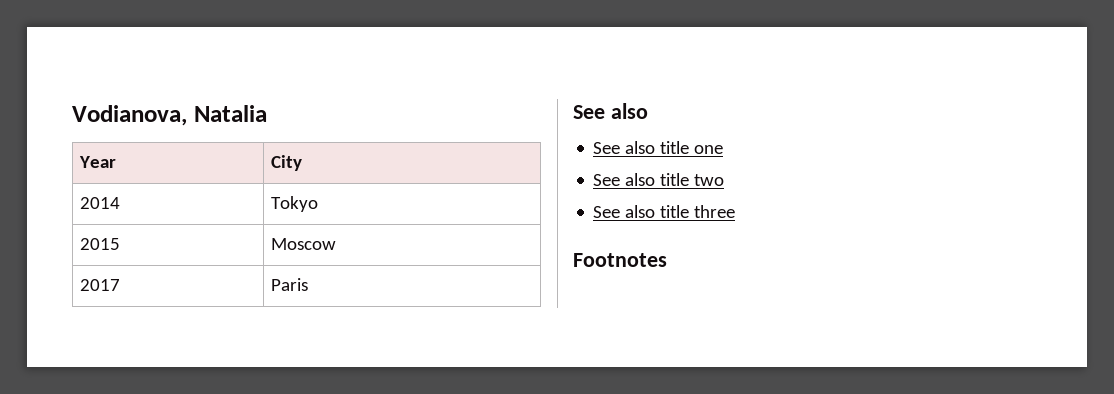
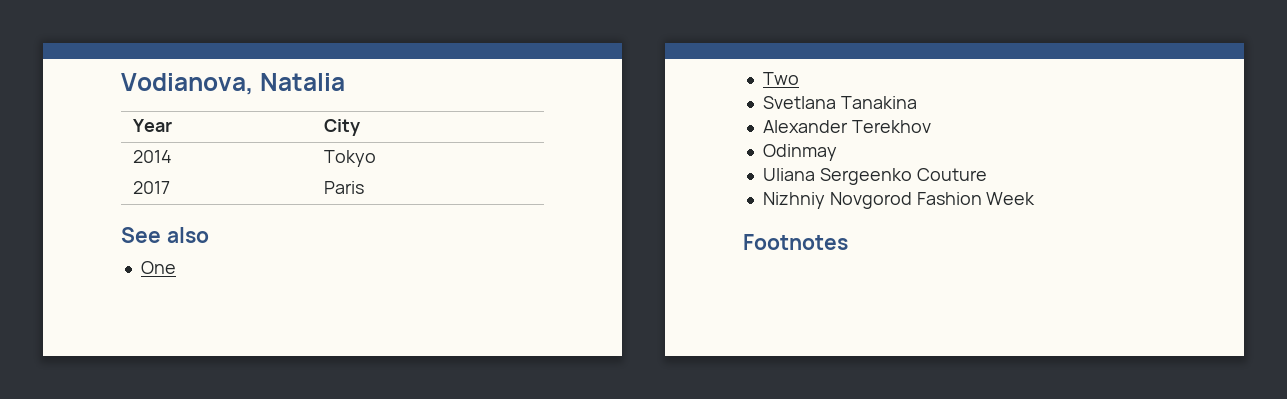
- 2015 | Moscow
- See also title one
- See also title two
- See also title three
+ One
+ Two
+ Svetlana Tanakina
+ Alexander Terekhov
+ Odinmay
+ Uliana Sergeenko Couture
+ Nizhniy Novgorod Fashion Week

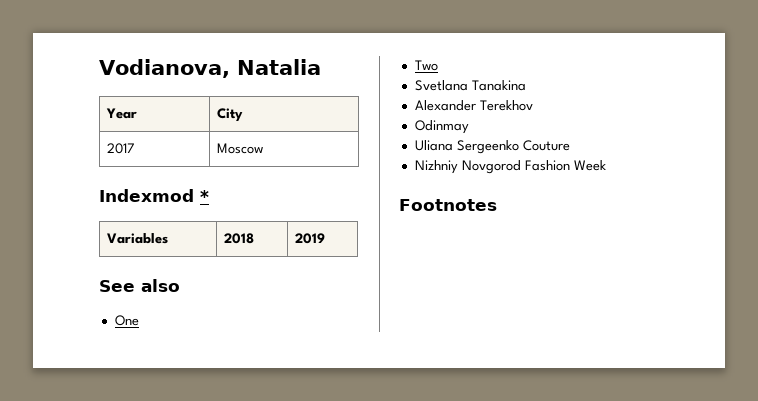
- 2014 | Tokyo
- 2017 | Paris
+ 2017 | Moscow
+ Indexmod *
+ Variables | 2018 | 2019

